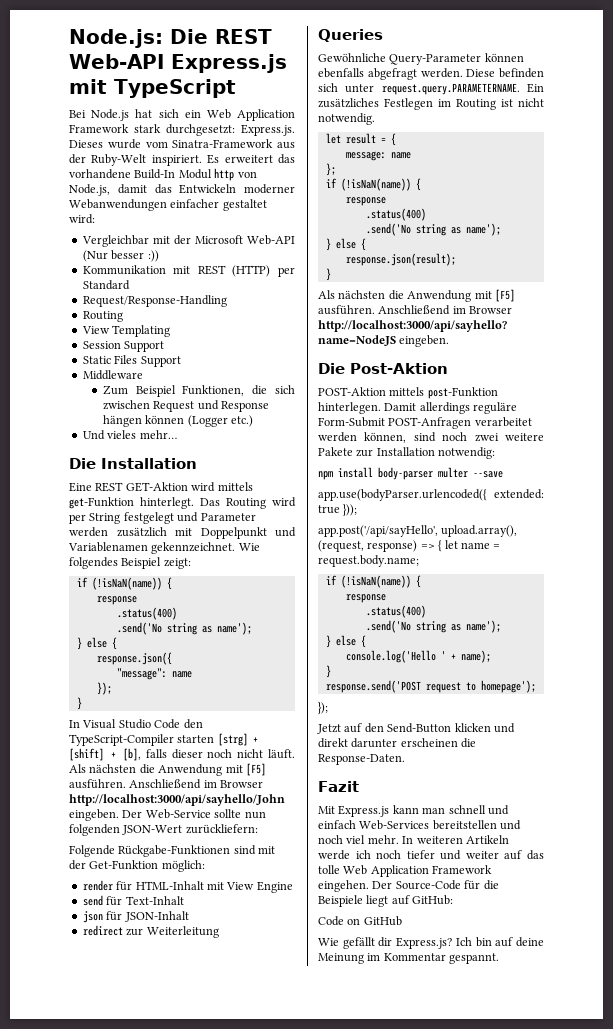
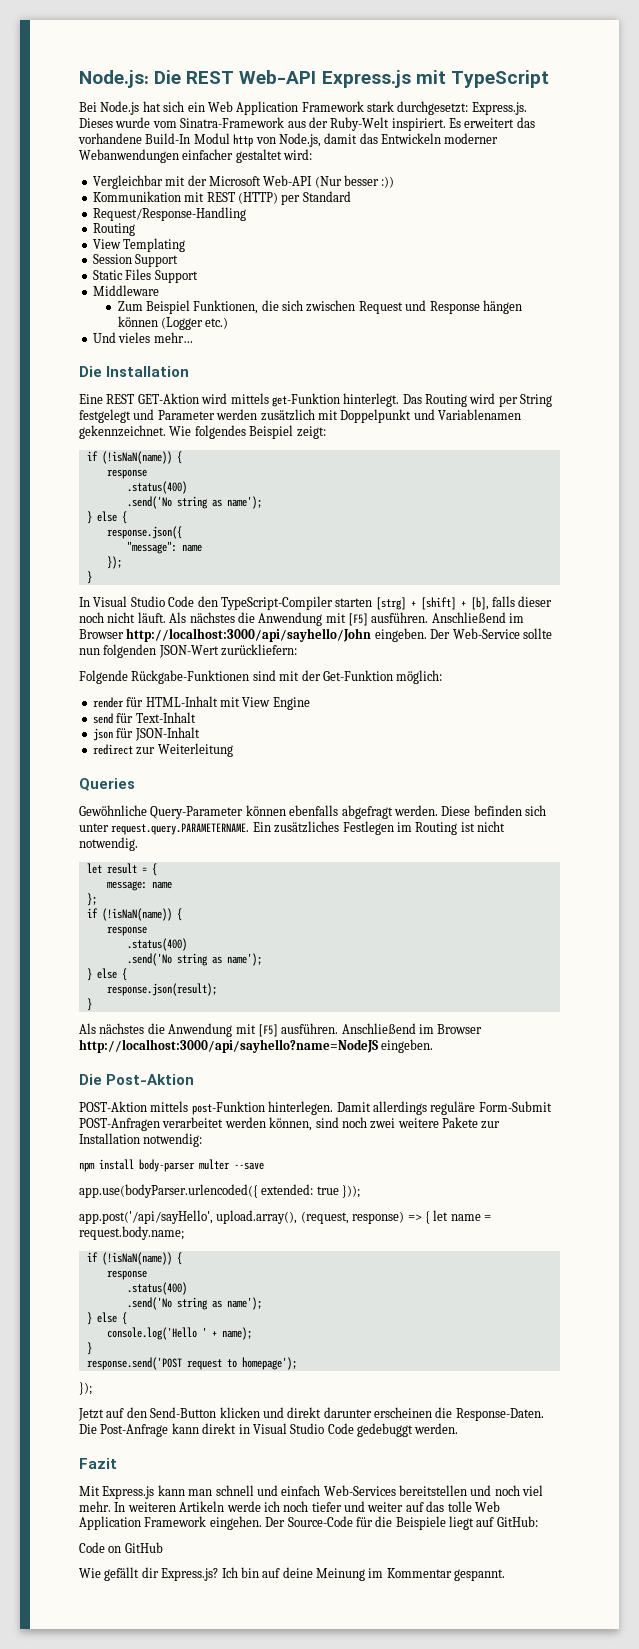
- In Visual Studio Code den TypeScript-Compiler starten [strg] + [shift] + [b], falls dieser noch nicht läuft. Als nächsten die Anwendung mit [F5] ausführen.
+ In Visual Studio Code den TypeScript-Compiler starten [strg] + [shift] + [b], falls dieser noch nicht läuft. Als nächstes die Anwendung mit [F5] ausführen.
  response.json(result);
  }
- Als nächsten die Anwendung mit [F5] ausführen.
+ Als nächstes die Anwendung mit [F5] ausführen.
+ Die Post-Anfrage kann direkt in Visual Studio Code gedebuggt werden.

